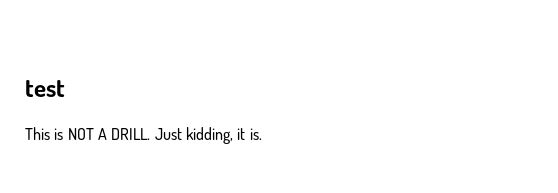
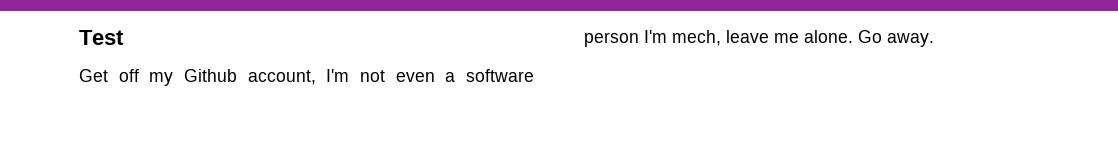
- test
- This is NOT A DRILL. Just kidding, it is.
+ Test
+ Get off my Github account, I'm not even a software person I'm mech, leave me alone. Go away.

